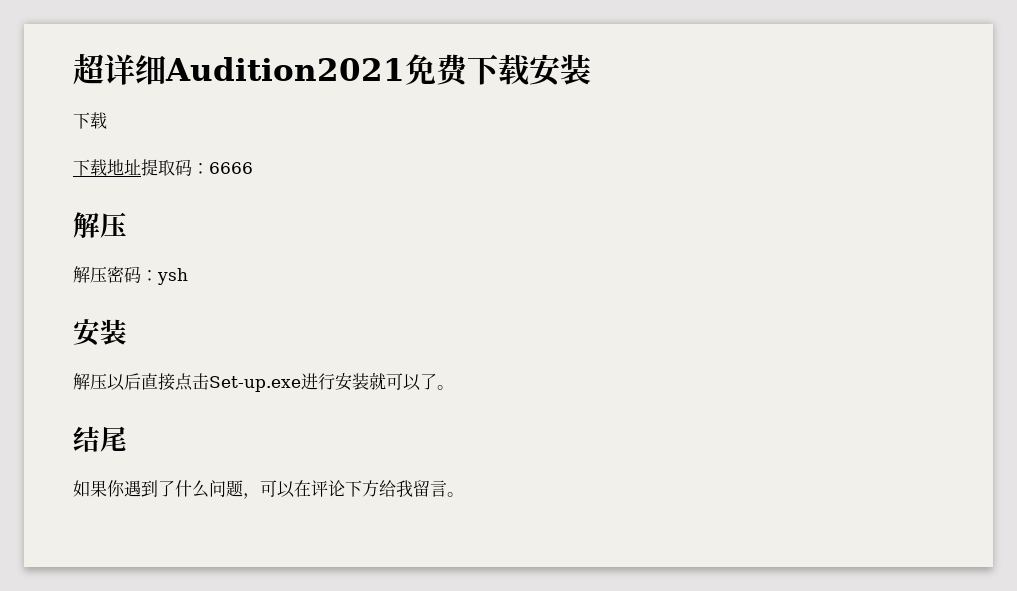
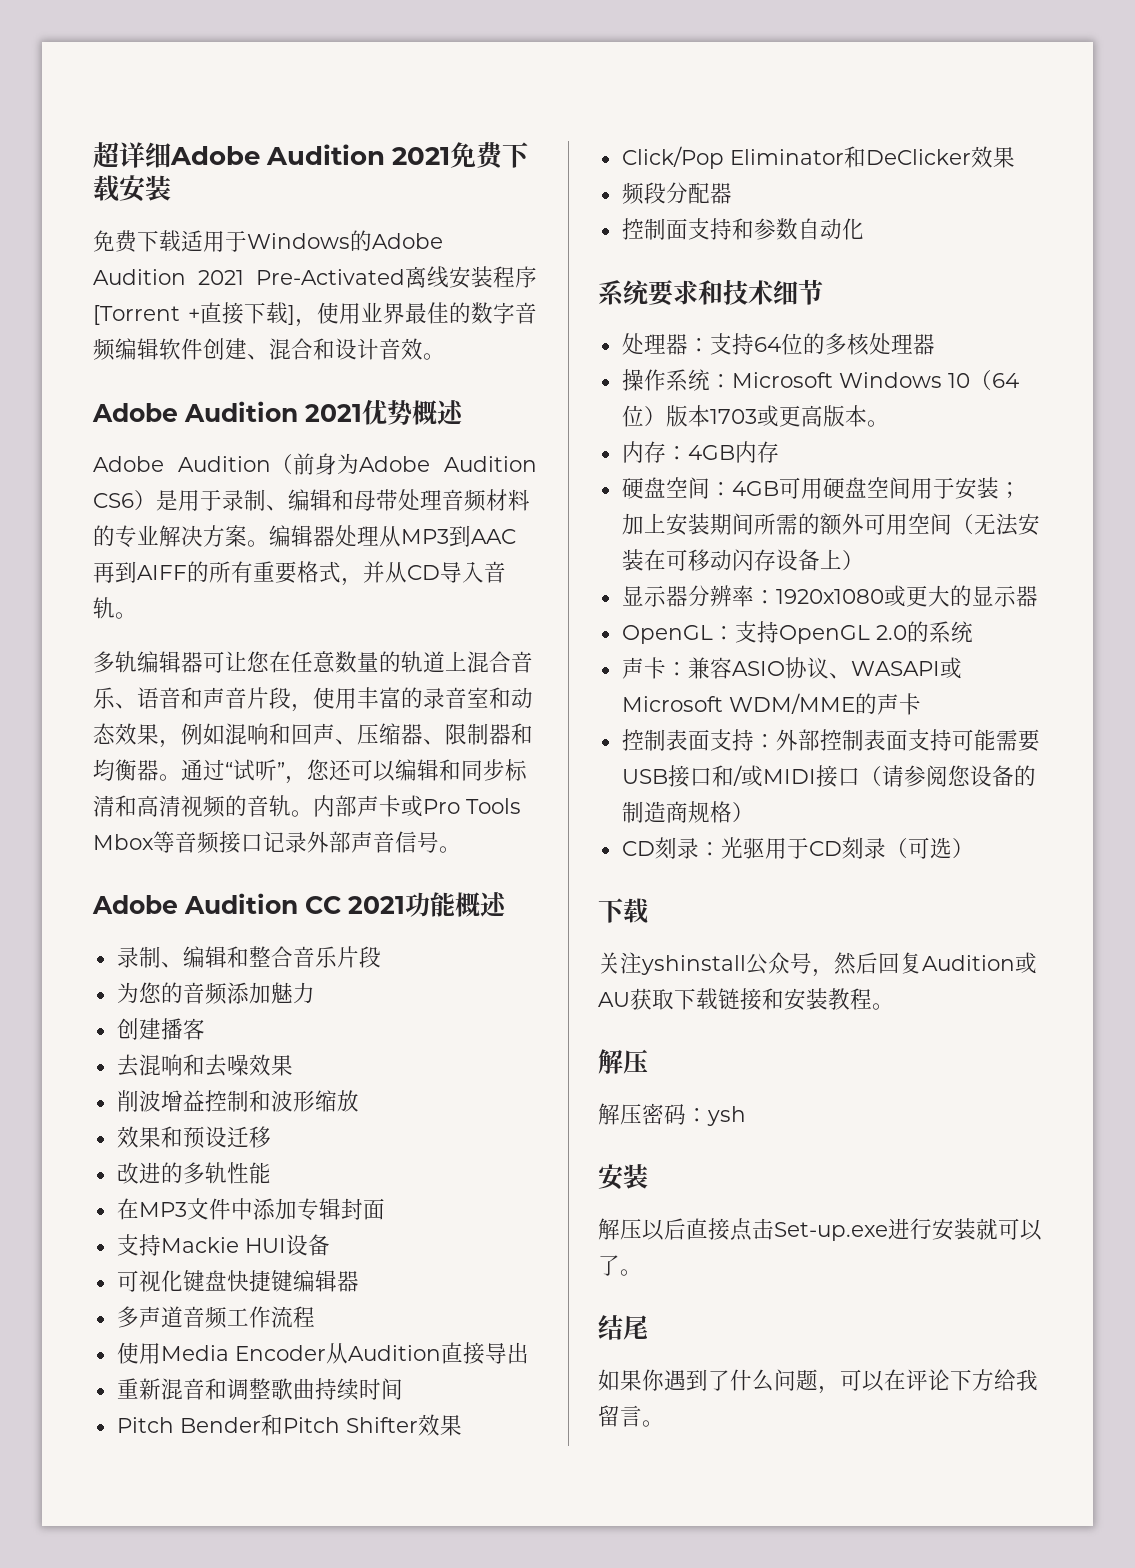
- 超详细Audition2021免费下载安装
+ 超详细Adobe Audition 2021免费下载安装
+ 免费下载适用于Windows的Adobe Audition 2021 Pre-Activated离线安装程序[Torrent +直接下载]，使用业界最佳的数字音频编辑软件创建、混合和设计音效。
+ Adobe Audition 2021优势概述
+ Adobe Audition（前身为Adobe Audition CS6）是用于录制、编辑和母带处理音频材料的专业解决方案。编辑器处理从MP3到AAC再到AIFF的所有重要格式，并从CD导入音轨。
+ 多轨编辑器可让您在任意数量的轨道上混合音乐、语音和声音片段，使用丰富的录音室和动态效果，例如混响和回声、压缩器、限制器和均衡器。通过“试听”，您还可以编辑和同步标清和高清视频的音轨。内部声卡或Pro Tools Mbox等音频接口记录外部声音信号。
+ Adobe Audition CC 2021功能概述
+ 录制、编辑和整合音乐片段
+ 为您的音频添加魅力
+ 创建播客
+ 去混响和去噪效果
+ 削波增益控制和波形缩放
+ 效果和预设迁移
+ 改进的多轨性能
+ 在MP3文件中添加专辑封面
+ 支持Mackie HUI设备
+ 可视化键盘快捷键编辑器
+ 多声道音频工作流程
+ 使用Media Encoder从Audition直接导出
+ 重新混音和调整歌曲持续时间
+ Pitch Bender和Pitch Shifter效果
+ Click/Pop Eliminator和DeClicker效果
+ 频段分配器
+ 控制面支持和参数自动化
+ 系统要求和技术细节
+ 处理器：支持64位的多核处理器
+ 操作系统：Microsoft Windows 10（64位）版本1703或更高版本。
+ 内存：4GB内存
+ 硬盘空间：4GB可用硬盘空间用于安装；加上安装期间所需的额外可用空间（无法安装在可移动闪存设备上）
+ 显示器分辨率：1920x1080或更大的显示器
+ OpenGL：支持OpenGL 2.0的系统
+ 声卡：兼容ASIO协议、WASAPI或Microsoft WDM/MME的声卡
+ 控制表面支持：外部控制表面支持可能需要USB接口和/或MIDI接口（请参阅您设备的制造商规格）
+ CD刻录：光驱用于CD刻录（可选）
  下载
- 下载地址提取码：6666
+ 关注yshinstall公众号，然后回复Audition或AU获取下载链接和安装教程。

